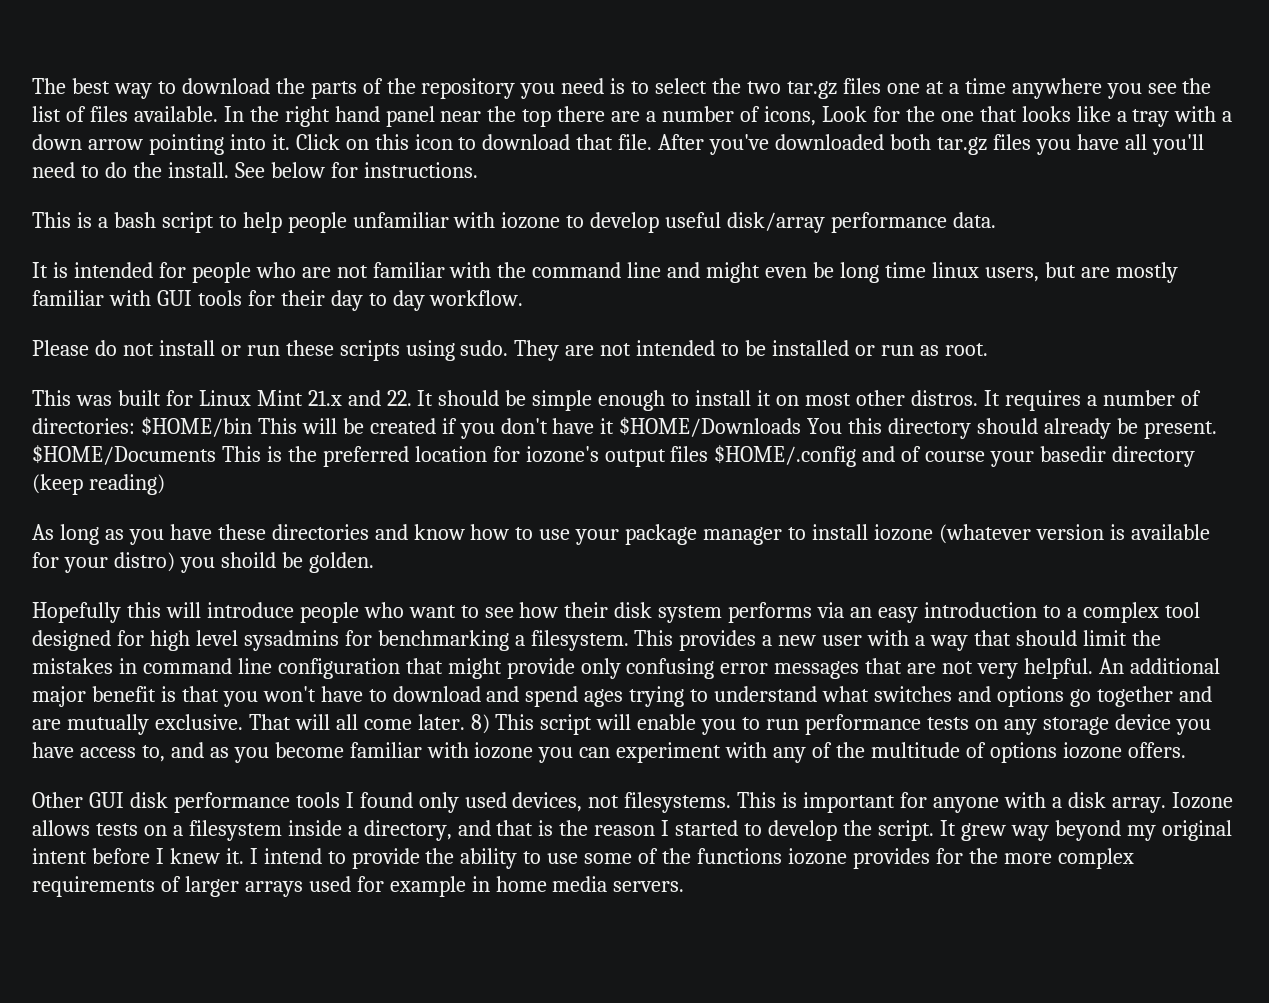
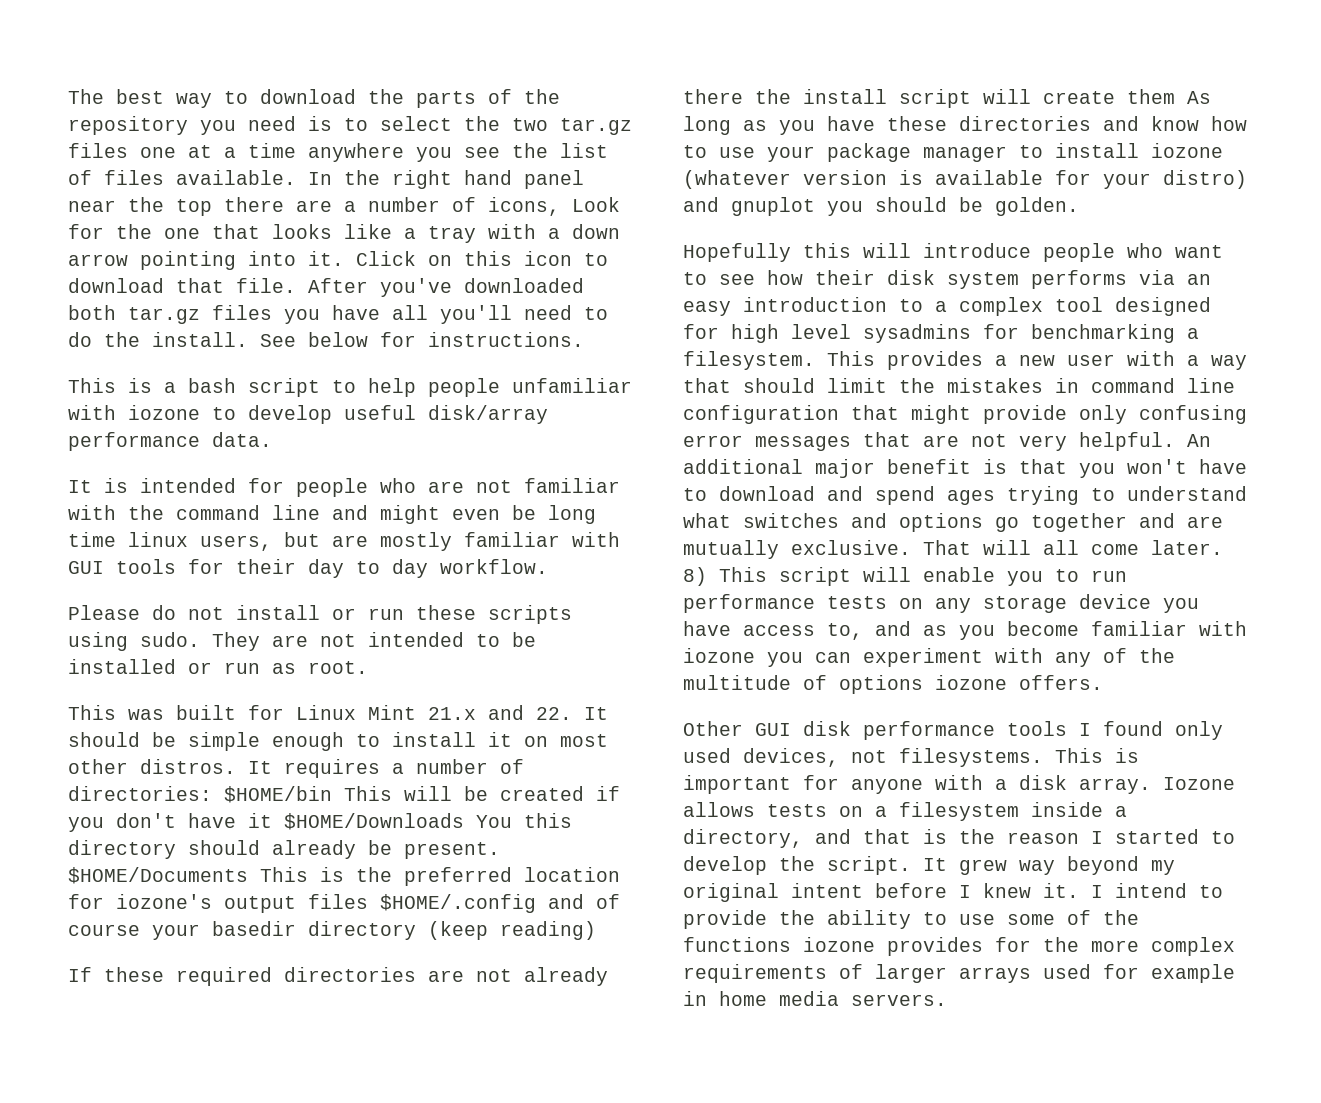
- As long as you have these directories and know how to use your package manager to install iozone (whatever version is available for your distro) you shoild be golden.
+ If these required directories are not already there the install script will create them As long as you have these directories and know how to use your package manager to install iozone (whatever version is available for your distro) and gnuplot you should be golden.

